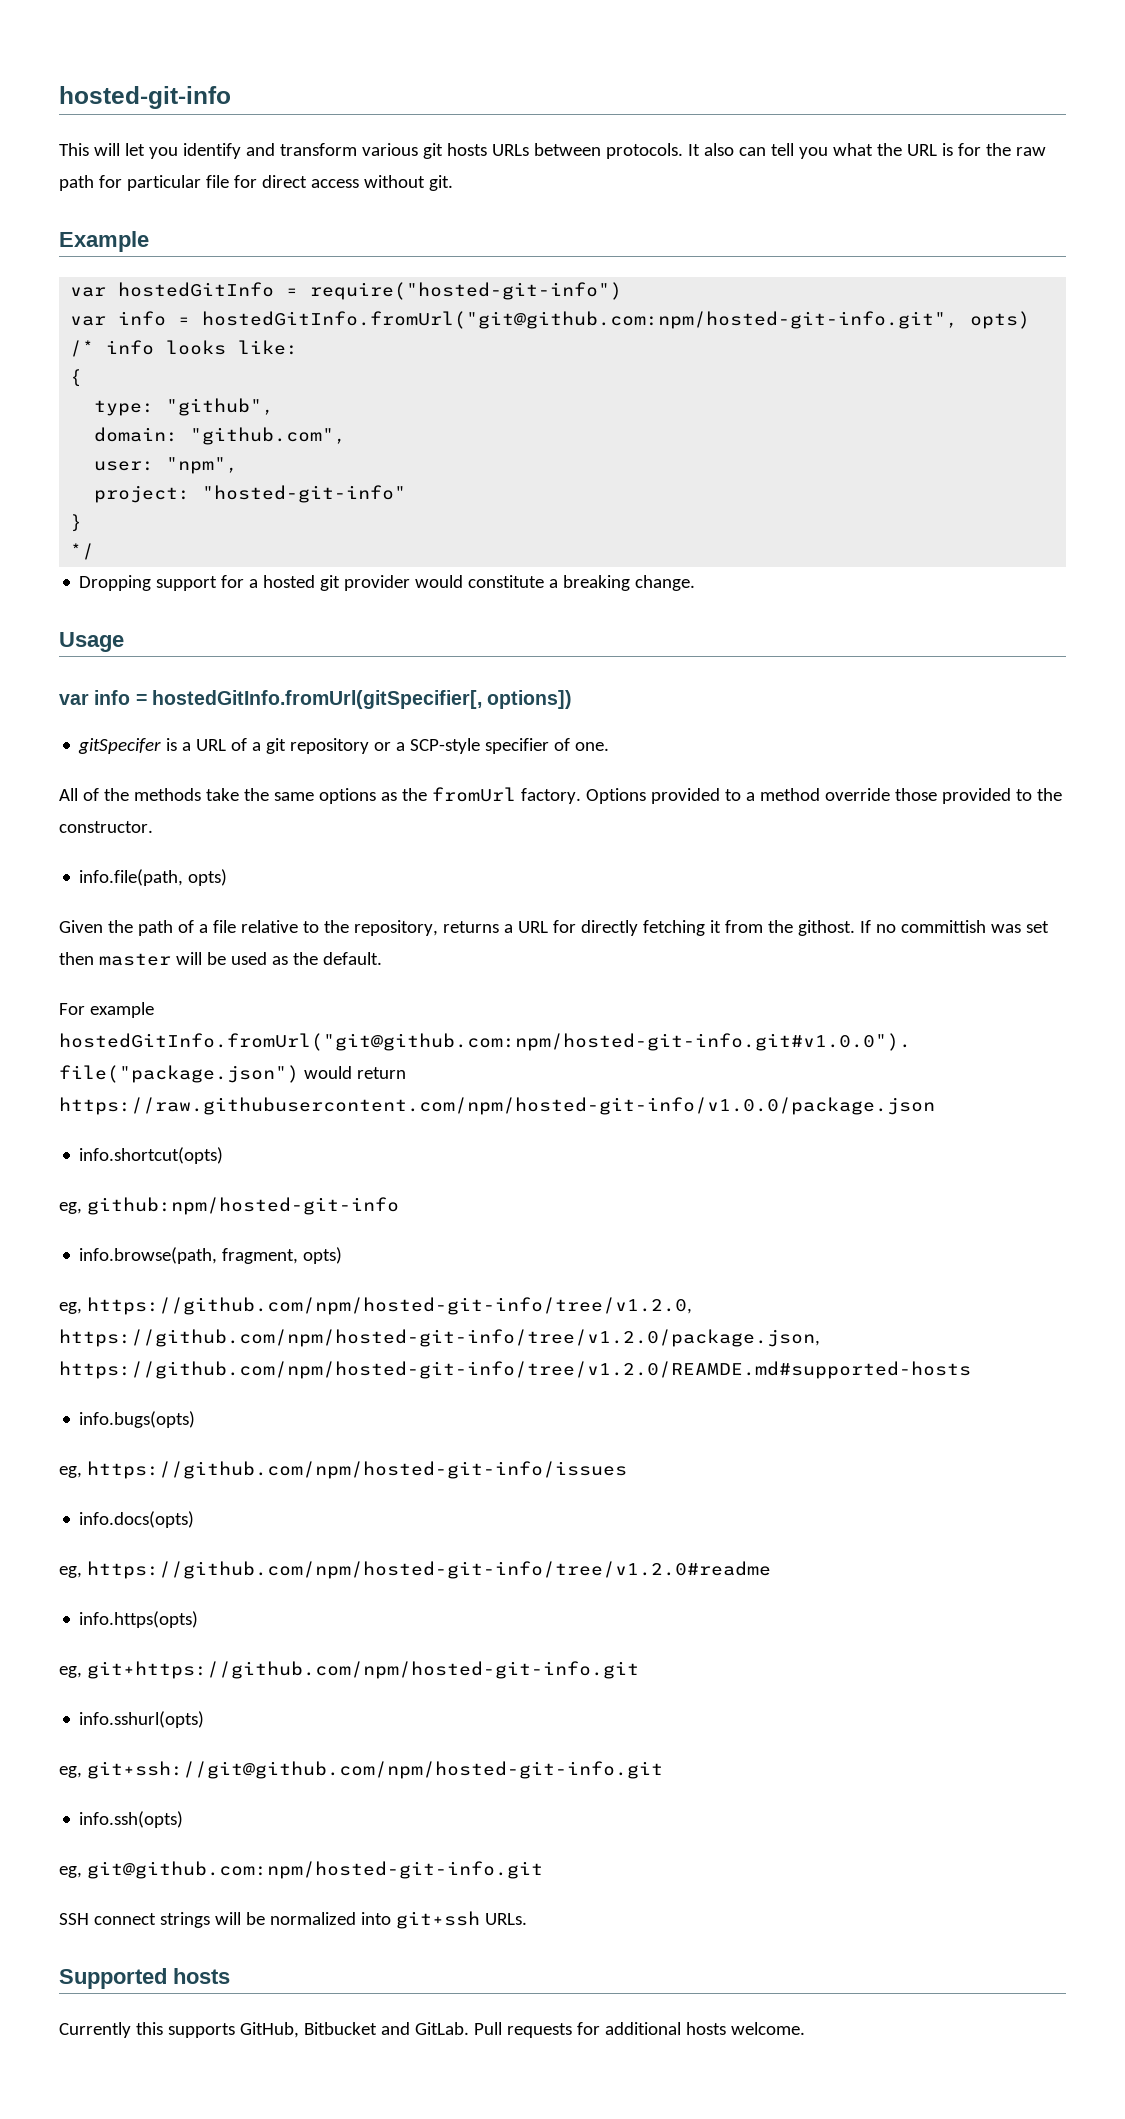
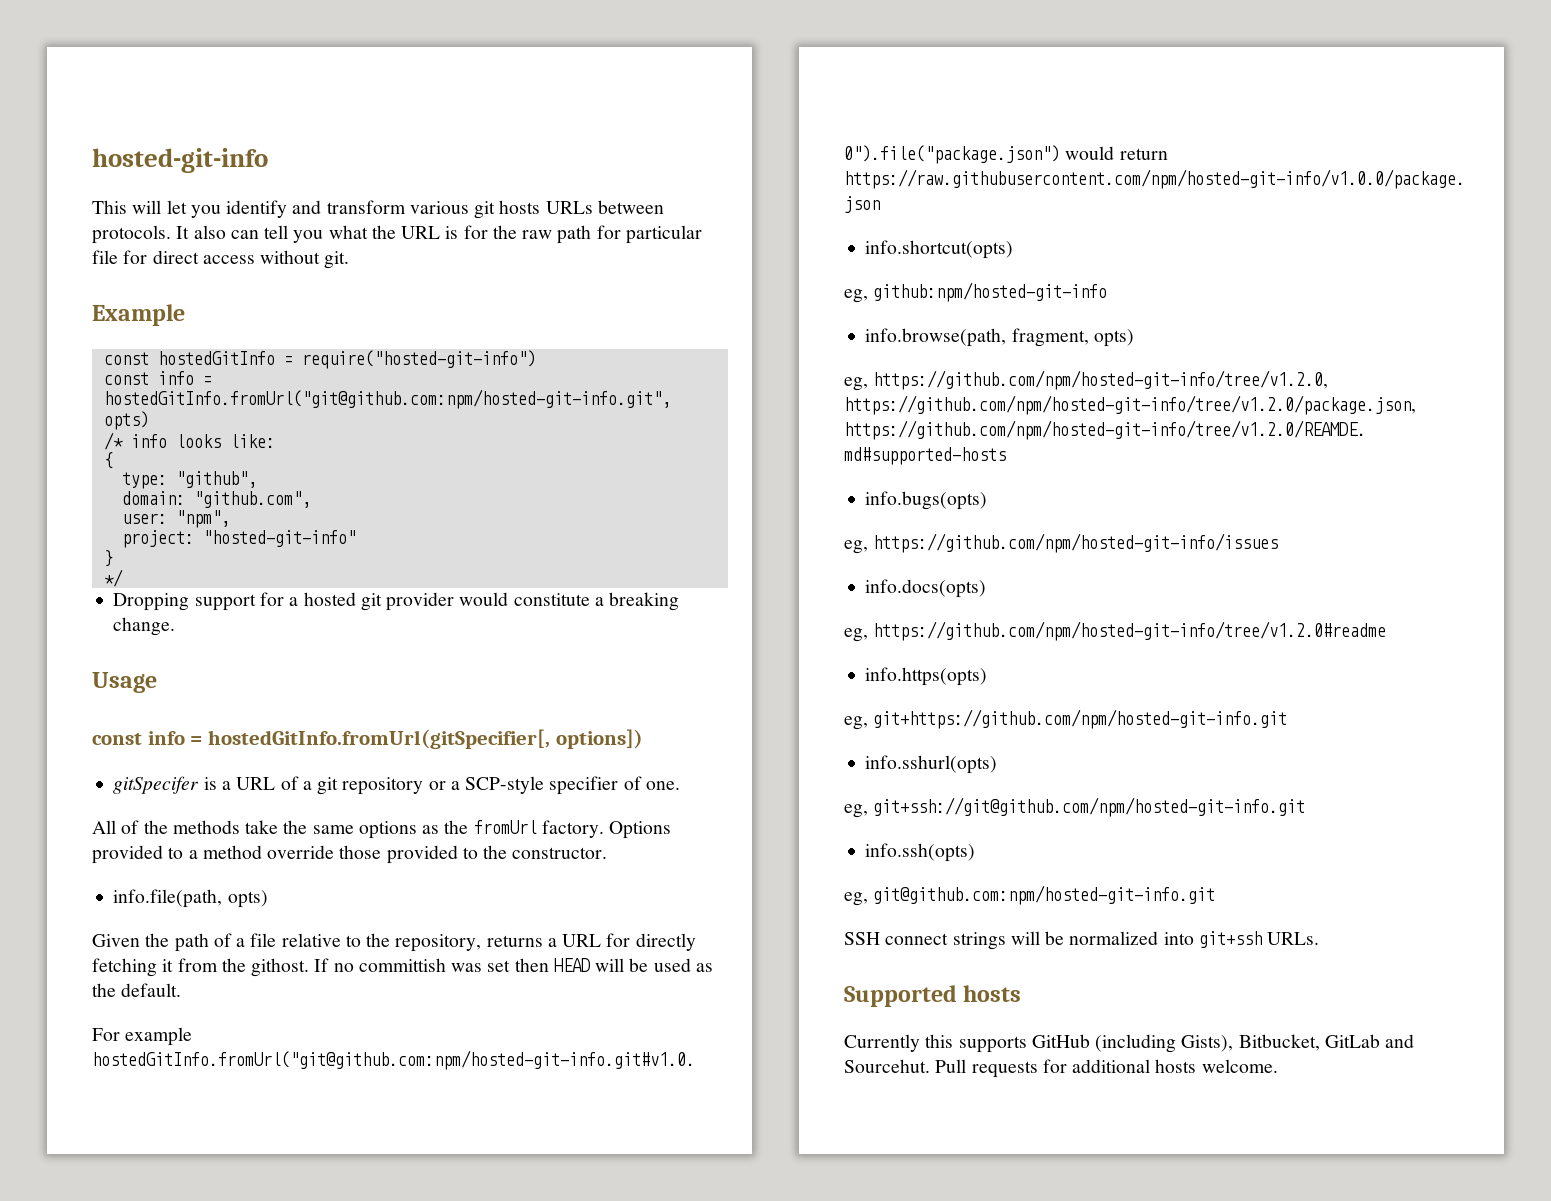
- var hostedGitInfo = require("hosted-git-info")
+ const hostedGitInfo = require("hosted-git-info")
- var info = hostedGitInfo.fromUrl("git@github.com:npm/hosted-git-info.git", opts)
+ const info = hostedGitInfo.fromUrl("git@github.com:npm/hosted-git-info.git", opts)
- var info = hostedGitInfo.fromUrl(gitSpecifier[, options])
+ const info = hostedGitInfo.fromUrl(gitSpecifier[, options])
- If no committish was set then master will be used as the default.
+ If no committish was set then HEAD will be used as the default.
- Currently this supports GitHub, Bitbucket and GitLab.
+ Currently this supports GitHub (including Gists), Bitbucket, GitLab and Sourcehut.

